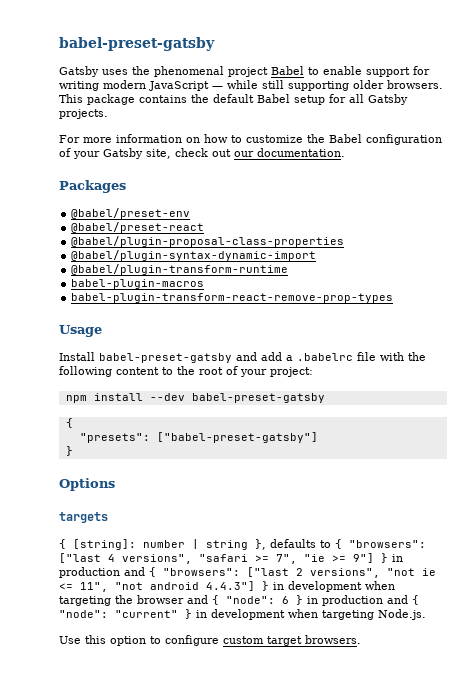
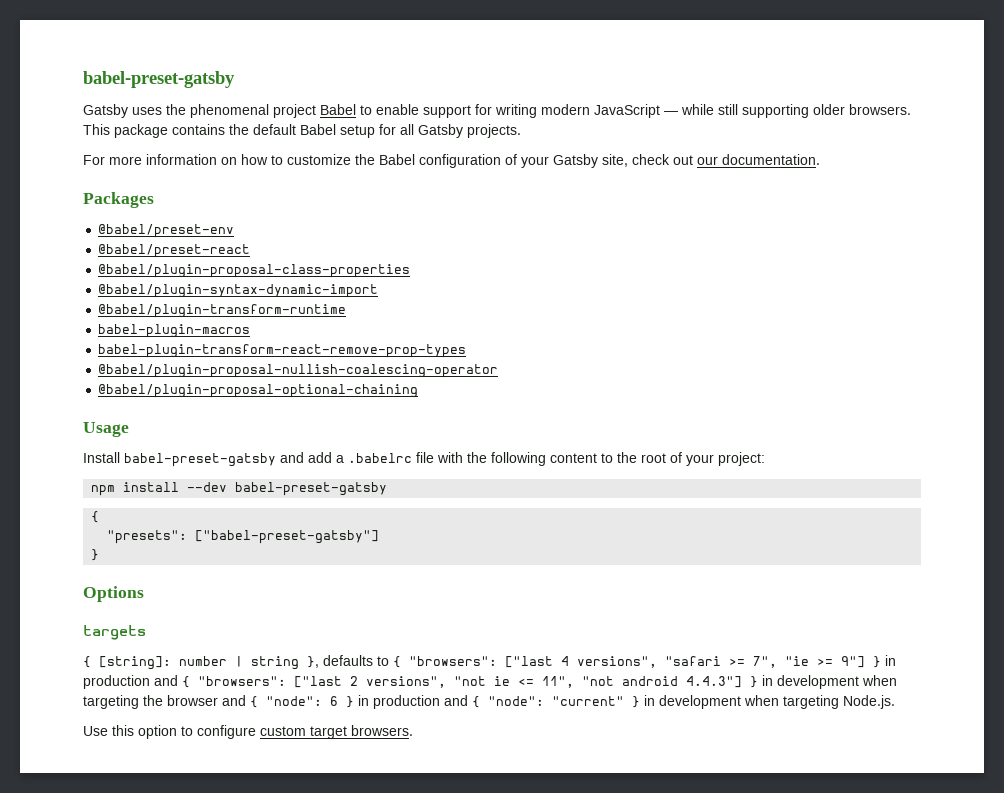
+ @babel/plugin-proposal-nullish-coalescing-operator
+ @babel/plugin-proposal-optional-chaining

